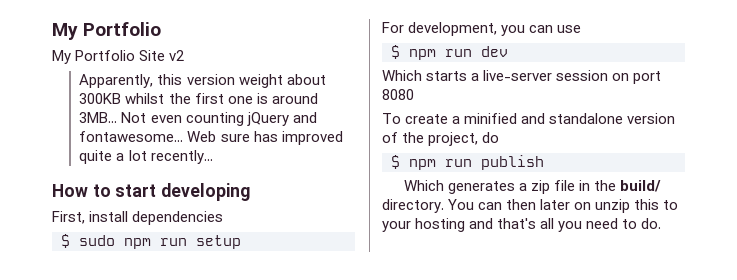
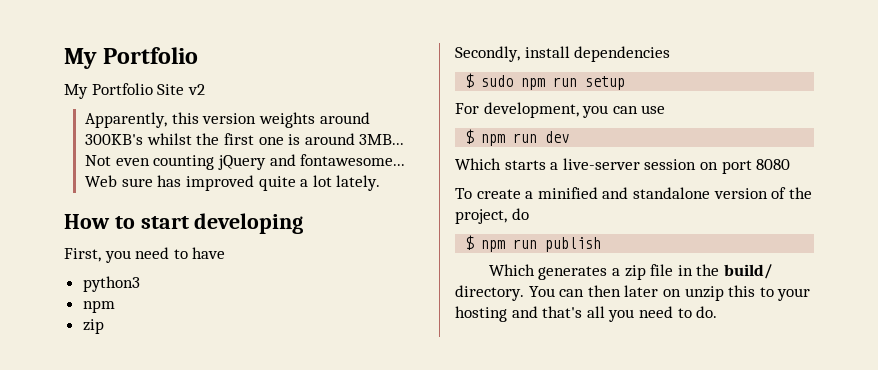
- Apparently, this version weight about 300KB whilst the first one is around 3MB...
+ Apparently, this version weights around 300KB's whilst the first one is around 3MB...
- Web sure has improved quite a lot recently...
+ Web sure has improved quite a lot lately.
- First, install dependencies
+ First, you need to have
+ python3
+ npm
+ zip
+ Secondly, install dependencies

